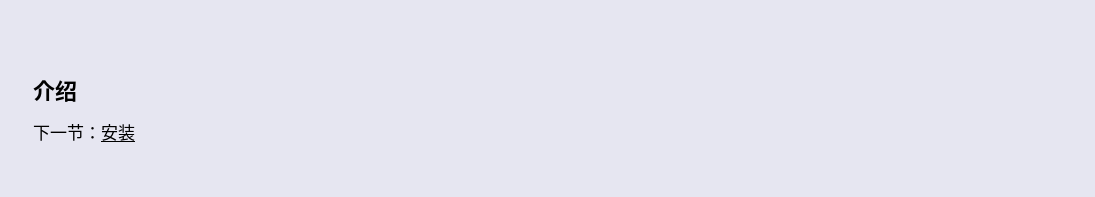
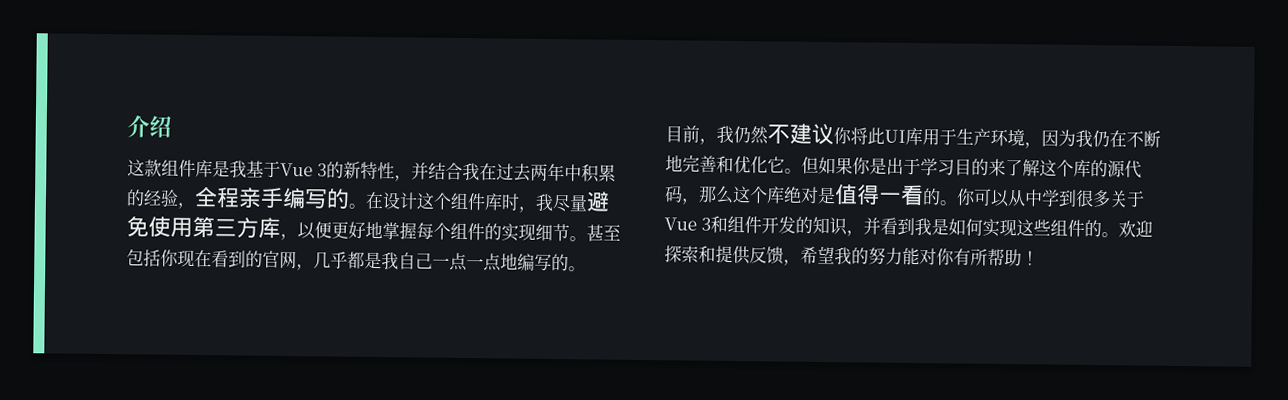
- 下一节：安装
+ 这款组件库是我基于Vue 3的新特性，并结合我在过去两年中积累的经验，全程亲手编写的。在设计这个组件库时，我尽量避免使用第三方库，以便更好地掌握每个组件的实现细节。甚至包括你现在看到的官网，几乎都是我自己一点一点地编写的。
+ 目前，我仍然不建议你将此UI库用于生产环境，因为我仍在不断地完善和优化它。但如果你是出于学习目的来了解这个库的源代码，那么这个库绝对是值得一看的。你可以从中学到很多关于Vue 3和组件开发的知识，并看到我是如何实现这些组件的。欢迎探索和提供反馈，希望我的努力能对你有所帮助！

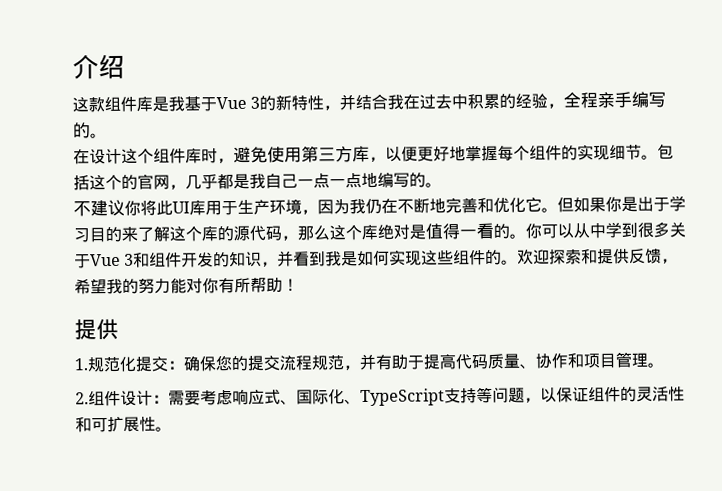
- 这款组件库是我基于Vue 3的新特性，并结合我在过去两年中积累的经验，全程亲手编写的。在设计这个组件库时，我尽量避免使用第三方库，以便更好地掌握每个组件的实现细节。
+ 这款组件库是我基于Vue 3的新特性，并结合我在过去中积累的经验，全程亲手编写的。
+ 在设计这个组件库时，避免使用第三方库，以便更好地掌握每个组件的实现细节。
- 甚至包括你现在看到的官网，几乎都是我自己一点一点地编写的。
+ 包括这个的官网，几乎都是我自己一点一点地编写的。
- 目前，我仍然不建议你将此UI库用于生产环境，因为我仍在不断地完善和优化它。
+ 不建议你将此UI库用于生产环境，因为我仍在不断地完善和优化它。
  欢迎探索和提供反馈，希望我的努力能对你有所帮助！
+ 提供
+ 1.规范化提交：确保您的提交流程规范，并有助于提高代码质量、协作和项目管理。
+ 2.组件设计：需要考虑响应式、国际化、TypeScript支持等问题，以保证组件的灵活性和可扩展性。

